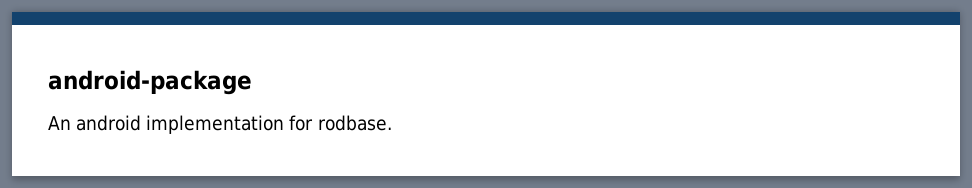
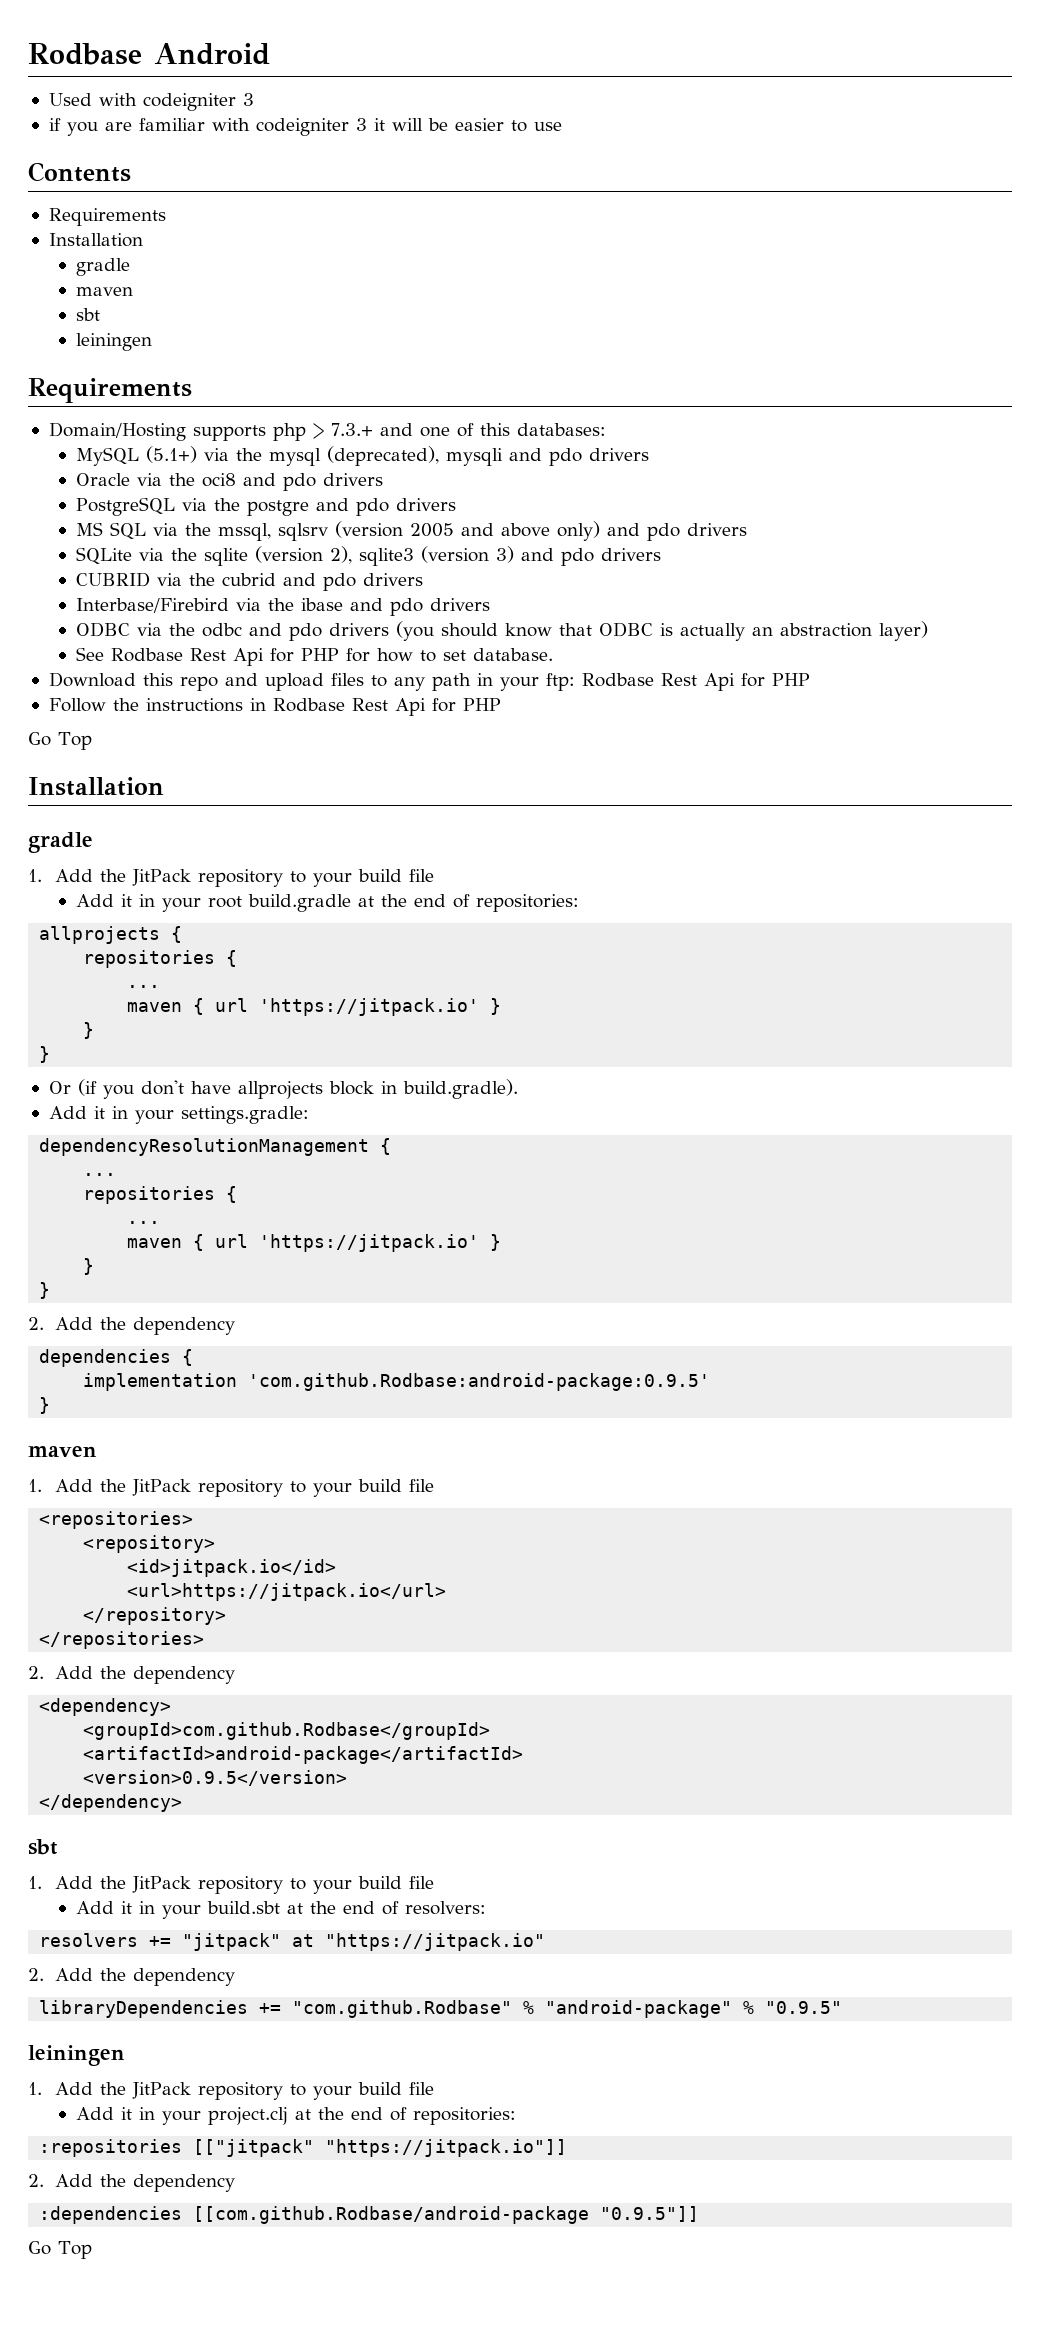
- android-package
- An android implementation for rodbase.
+ Rodbase Android
+ Used with codeigniter 3
+ if you are familiar with codeigniter 3 it will be easier to use
+ Contents
+ Requirements
+ Installation
+ gradle
+ maven
+ sbt
+ leiningen
+ Requirements
+ Domain/Hosting supports php > 7.3.+ and one of this databases:
+ MySQL (5.1+) via the mysql (deprecated), mysqli and pdo drivers
+ Oracle via the oci8 and pdo drivers
+ PostgreSQL via the postgre and pdo drivers
+ MS SQL via the mssql, sqlsrv (version 2005 and above only) and pdo drivers
+ SQLite via the sqlite (version 2), sqlite3 (version 3) and pdo drivers
+ CUBRID via the cubrid and pdo drivers
+ Interbase/Firebird via the ibase and pdo drivers
+ ODBC via the odbc and pdo drivers (you should know that ODBC is actually an abstraction layer)
+ See Rodbase Rest Api for PHP for how to set database.
+ Download this repo and upload files to any path in your ftp: Rodbase Rest Api for PHP
+ Follow the instructions in Rodbase Rest Api for PHP
+ Go Top
+ Installation
+ gradle
+ 1. Add the JitPack repository to your build file
+ Add it in your root build.gradle at the end of repositories:
+ allprojects {
+ repositories {
+ ...
+ maven { url 'https://jitpack.io' }
+ }
+ }
+ Or (if you don't have allprojects block in build.gradle).
+ Add it in your settings.gradle:
+ dependencyResolutionManagement {
+ ...
+ repositories {
+ ...
+ maven { url 'https://jitpack.io' }
+ }
+ }
+ 2. Add the dependency
+ dependencies {
+ implementation 'com.github.Rodbase:android-package:0.9.5'
+ }
+ maven
+ 1. Add the JitPack repository to your build file
+ <repositories>
+ <repository>
+ <id>jitpack.io</id>
+ <url>https://jitpack.io</url>
+ </repository>
+ </repositories>
+ 2. Add the dependency
+ <dependency>
+ <groupId>com.github.Rodbase</groupId>
+ <artifactId>android-package</artifactId>
+ <version>0.9.5</version>
+ </dependency>
+ sbt
+ 1. Add the JitPack repository to your build file
+ Add it in your build.sbt at the end of resolvers:
+ resolvers += "jitpack" at "https://jitpack.io"
+ 2. Add the dependency
+ libraryDependencies += "com.github.Rodbase" % "android-package" % "0.9.5"
+ leiningen
+ 1. Add the JitPack repository to your build file
+ Add it in your project.clj at the end of repositories:
+ :repositories [["jitpack" "https://jitpack.io"]]
+ 2. Add the dependency
+ :dependencies [[com.github.Rodbase/android-package "0.9.5"]]
+ Go Top

